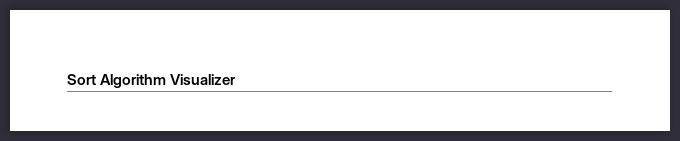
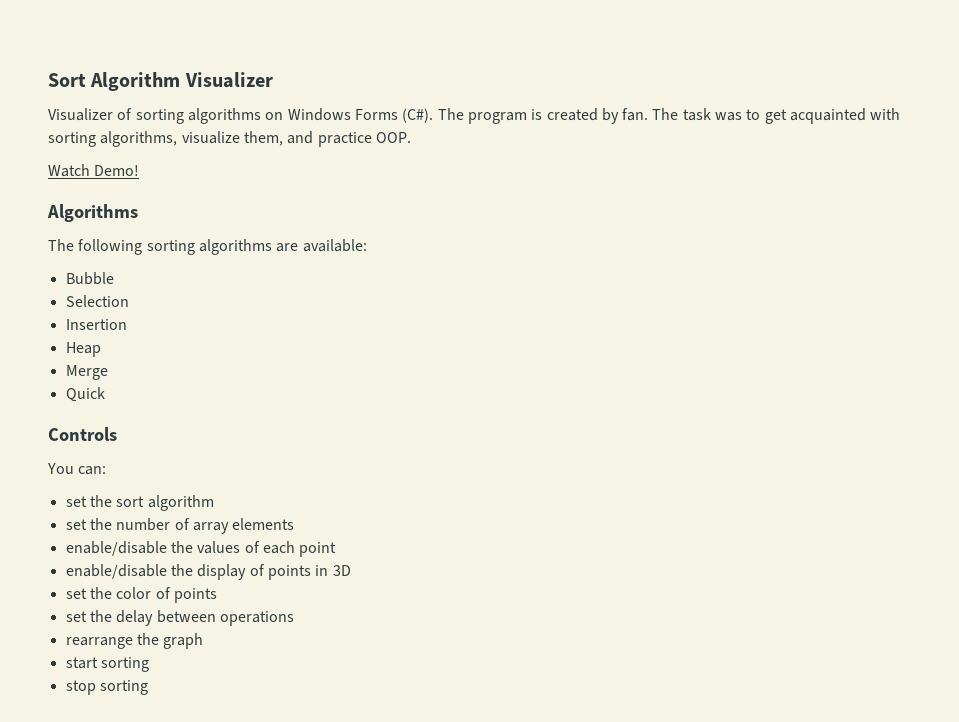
+ Visualizer of sorting algorithms on Windows Forms (C#). The program is created by fan. The task was to get acquainted with sorting algorithms, visualize them, and practice OOP.
+ Watch Demo!
+ Algorithms
+ The following sorting algorithms are available:
+ Bubble
+ Selection
+ Insertion
+ Heap
+ Merge
+ Quick
+ Controls
+ You can:
+ set the sort algorithm
+ set the number of array elements
+ enable/disable the values of each point
+ enable/disable the display of points in 3D
+ set the color of points
+ set the delay between operations
+ rearrange the graph
+ start sorting
+ stop sorting

